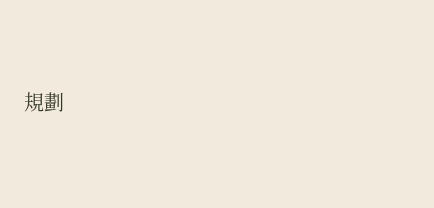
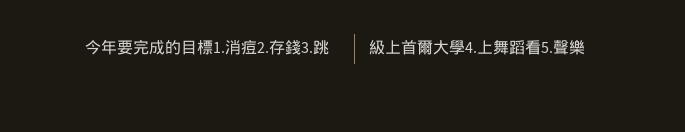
- 規劃
+ 今年要完成的目標1.消痘2.存錢3.跳級上首爾大學4.上舞蹈看5.聲樂

